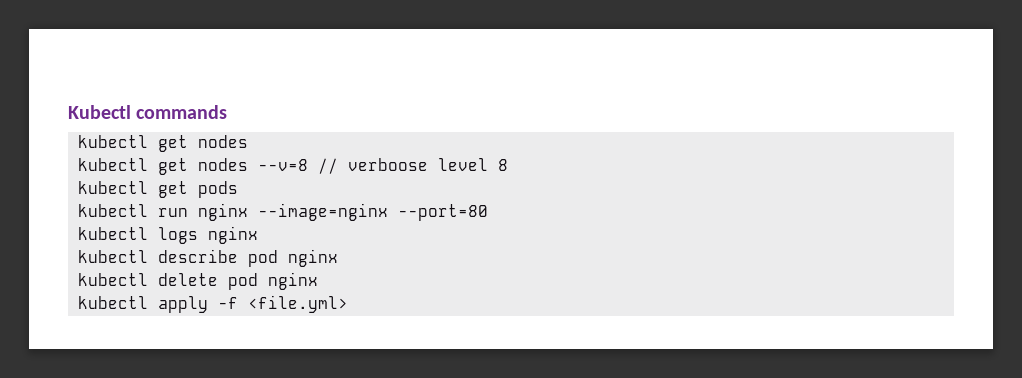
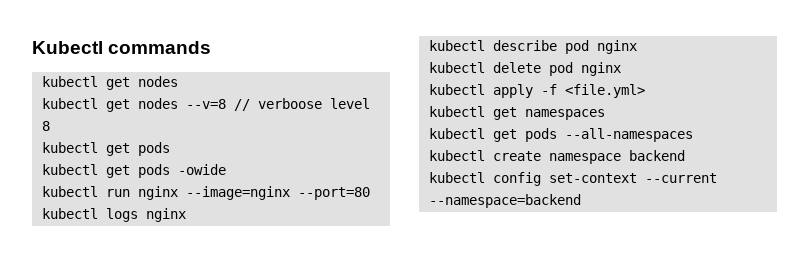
+ kubectl get pods -owide
+ kubectl get namespaces
+ kubectl get pods --all-namespaces
+ kubectl create namespace backend
+ kubectl config set-context --current --namespace=backend

